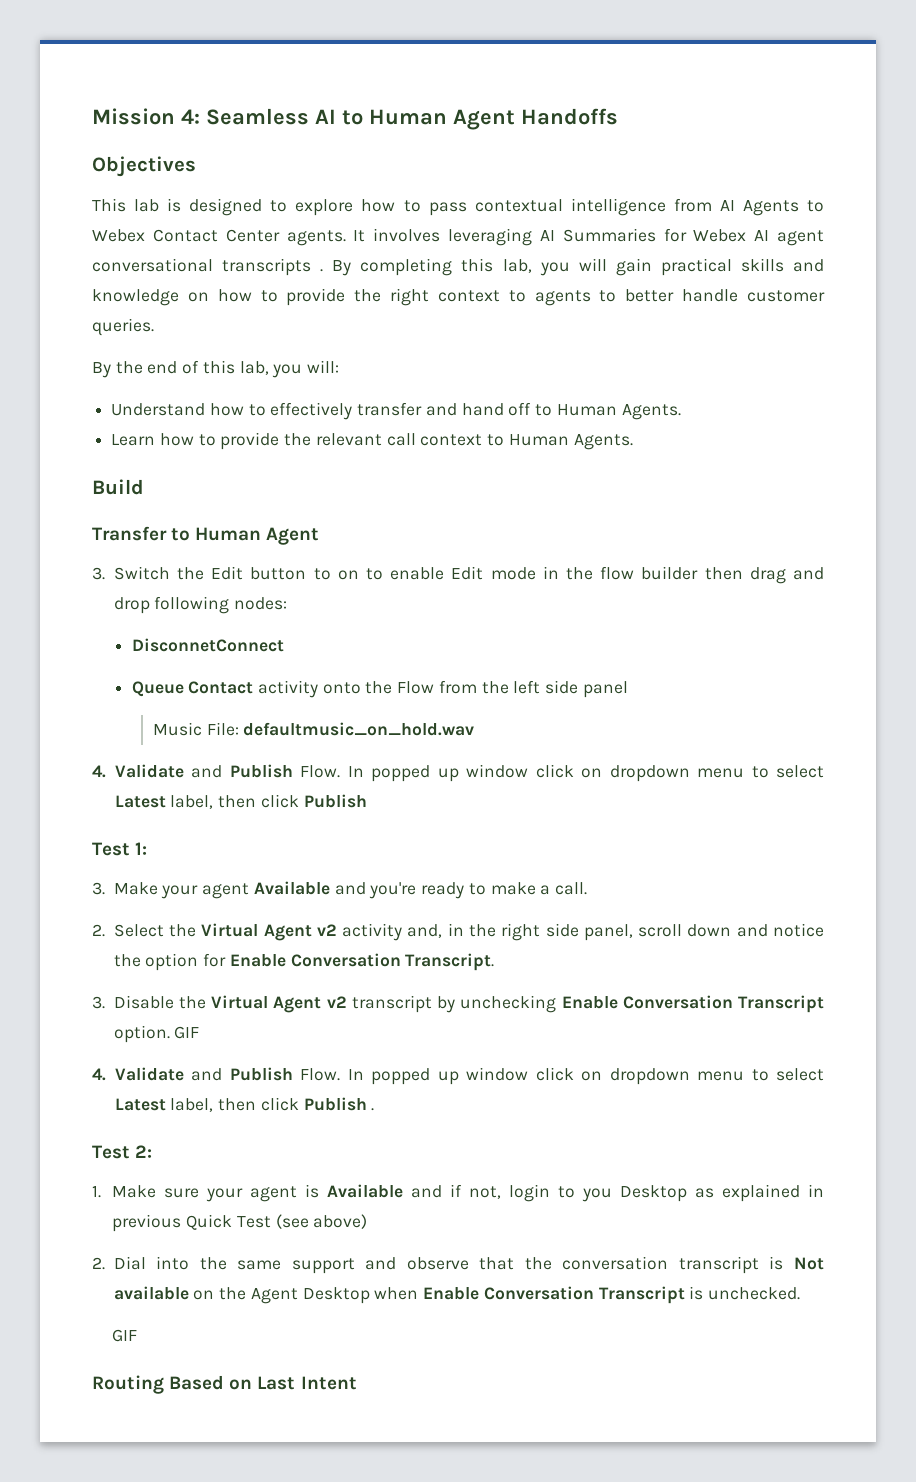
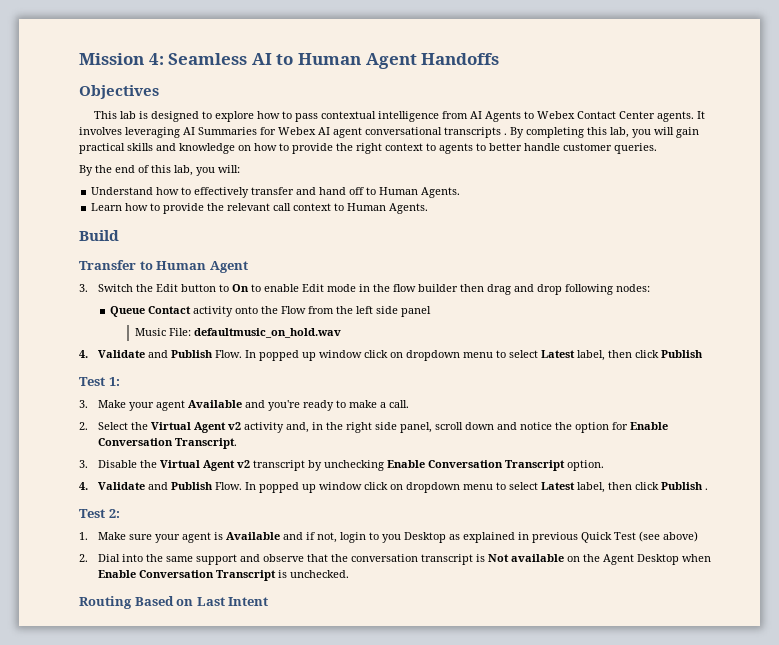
- 3. Switch the Edit button to on to enable Edit mode in the flow builder then drag and drop following nodes:
+ 3. Switch the Edit button to On to enable Edit mode in the flow builder then drag and drop following nodes:
- DisconnetConnect
- 3. Disable the Virtual Agent v2 transcript by unchecking Enable Conversation Transcript option. GIF
+ 3. Disable the Virtual Agent v2 transcript by unchecking Enable Conversation Transcript option.
  2. Dial into the same support and observe that the conversation transcript is Not available on the Agent Desktop when Enable Conversation Transcript is unchecked.
- GIF

